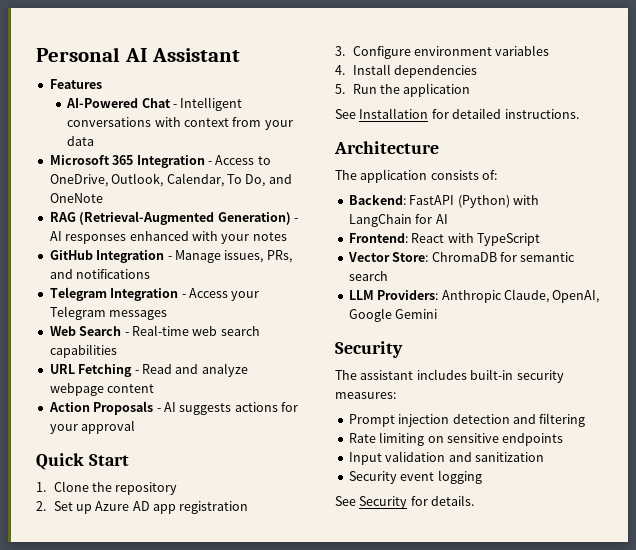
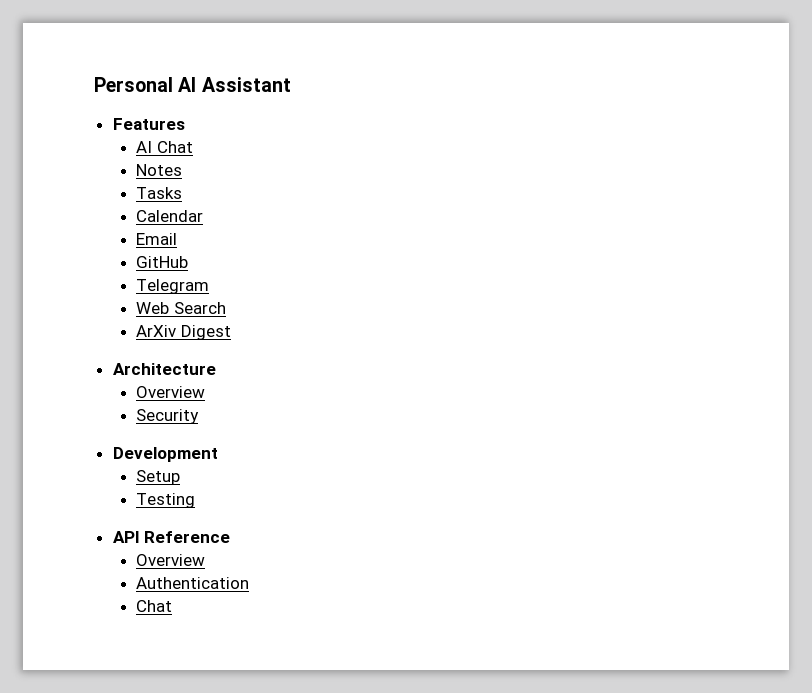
- AI-Powered Chat - Intelligent conversations with context from your data
- Microsoft 365 Integration - Access to OneDrive, Outlook, Calendar, To Do, and OneNote
- RAG (Retrieval-Augmented Generation) - AI responses enhanced with your notes
- GitHub Integration - Manage issues, PRs, and notifications
- Telegram Integration - Access your Telegram messages
- Web Search - Real-time web search capabilities
- URL Fetching - Read and analyze webpage content
- Action Proposals - AI suggests actions for your approval
- Quick Start
- 1. Clone the repository
- 2. Set up Azure AD app registration
- 3. Configure environment variables
- 4. Install dependencies
- 5. Run the application
- See Installation for detailed instructions.
+ AI Chat
+ Notes
+ Tasks
+ Calendar
+ Email
+ GitHub
+ Telegram
+ Web Search
+ ArXiv Digest
  Architecture
- The application consists of:
- Backend: FastAPI (Python) with LangChain for AI
- Frontend: React with TypeScript
- Vector Store: ChromaDB for semantic search
- LLM Providers: Anthropic Claude, OpenAI, Google Gemini
+ Overview
  Security
- The assistant includes built-in security measures:
- Prompt injection detection and filtering
- Rate limiting on sensitive endpoints
- Input validation and sanitization
- Security event logging
- See Security for details.
+ Development
+ Setup
+ Testing
+ API Reference
+ Overview
+ Authentication
+ Chat

